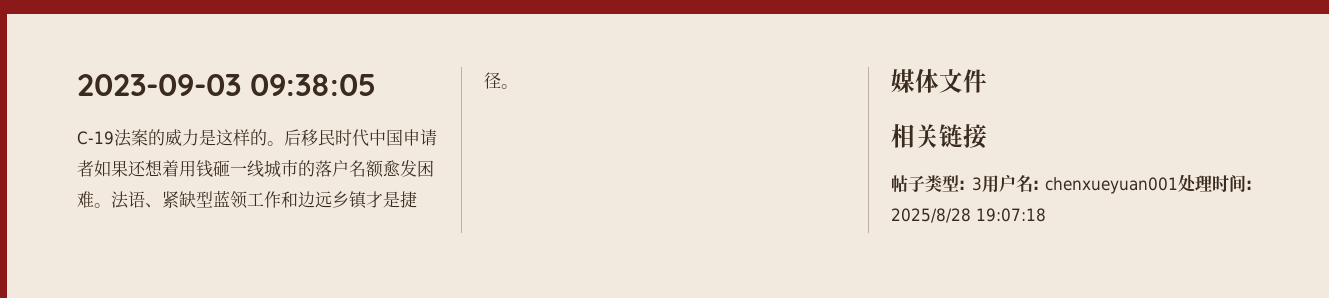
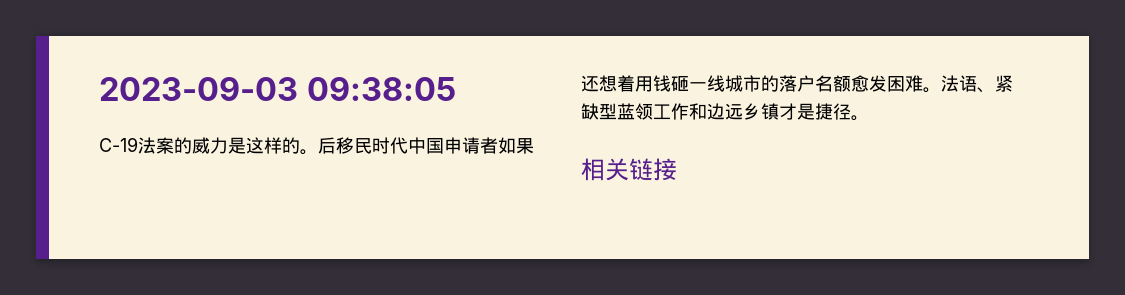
- 媒体文件
- 帖子类型: 3用户名: chenxueyuan001处理时间: 2025/8/28 19:07:18

